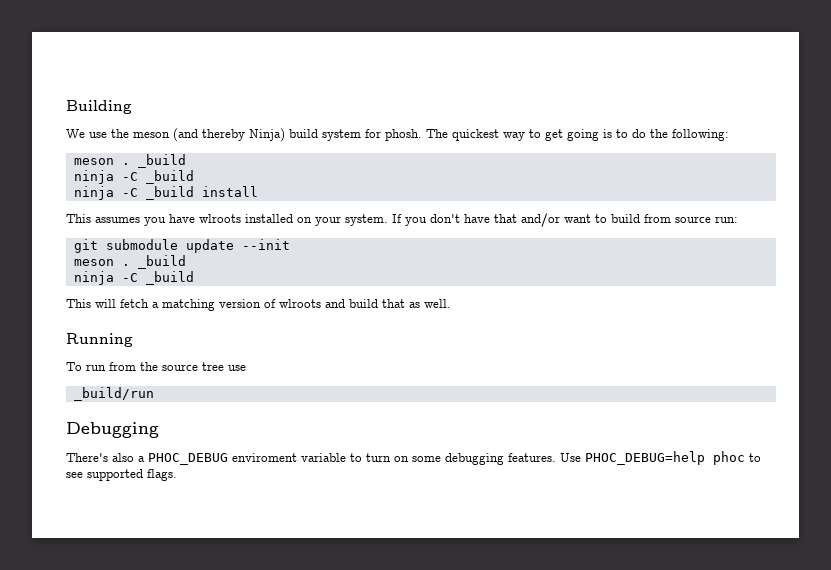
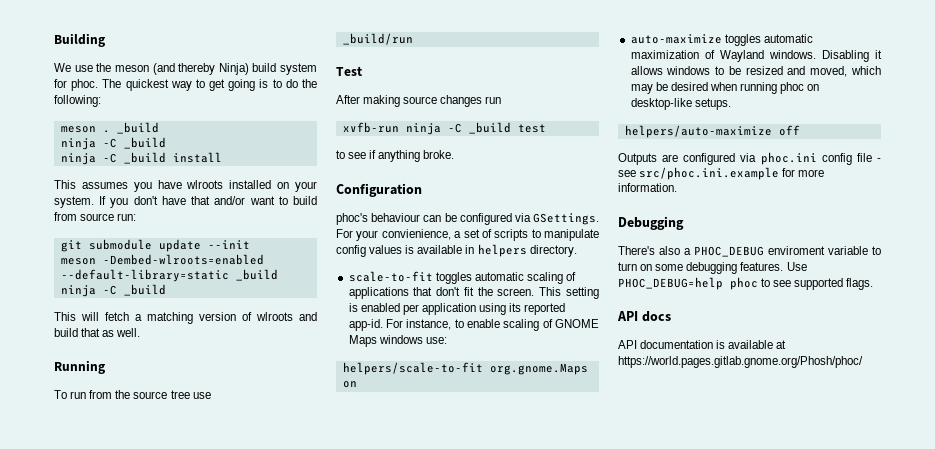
- We use the meson (and thereby Ninja) build system for phosh.
+ We use the meson (and thereby Ninja) build system for phoc.
  git submodule update --init
- meson . _build
+ meson -Dembed-wlroots=enabled --default-library=static _build
+ Test
+ After making source changes run
+ xvfb-run ninja -C _build test
+ to see if anything broke.
+ Configuration
+ phoc's behaviour can be configured via GSettings. For your convienience, a set of scripts to manipulate config values is available in helpers directory.
+ scale-to-fit toggles automatic scaling of applications that don't fit the screen. This setting is enabled per application using its reported app-id. For instance, to enable scaling of GNOME Maps windows use:
+ helpers/scale-to-fit org.gnome.Maps on
+ auto-maximize toggles automatic maximization of Wayland windows. Disabling it allows windows to be resized and moved, which may be desired when running phoc on desktop-like setups.
+ helpers/auto-maximize off
+ Outputs are configured via phoc.ini config file - see src/phoc.ini.example for more information.
+ API docs
+ API documentation is available at https://world.pages.gitlab.gnome.org/Phosh/phoc/

